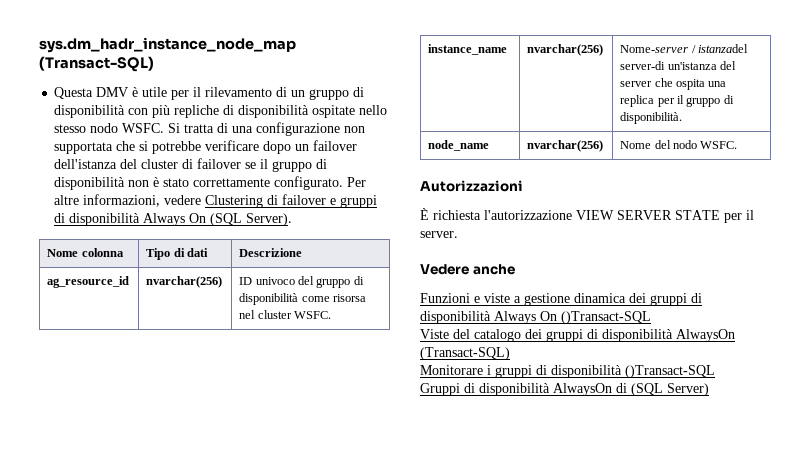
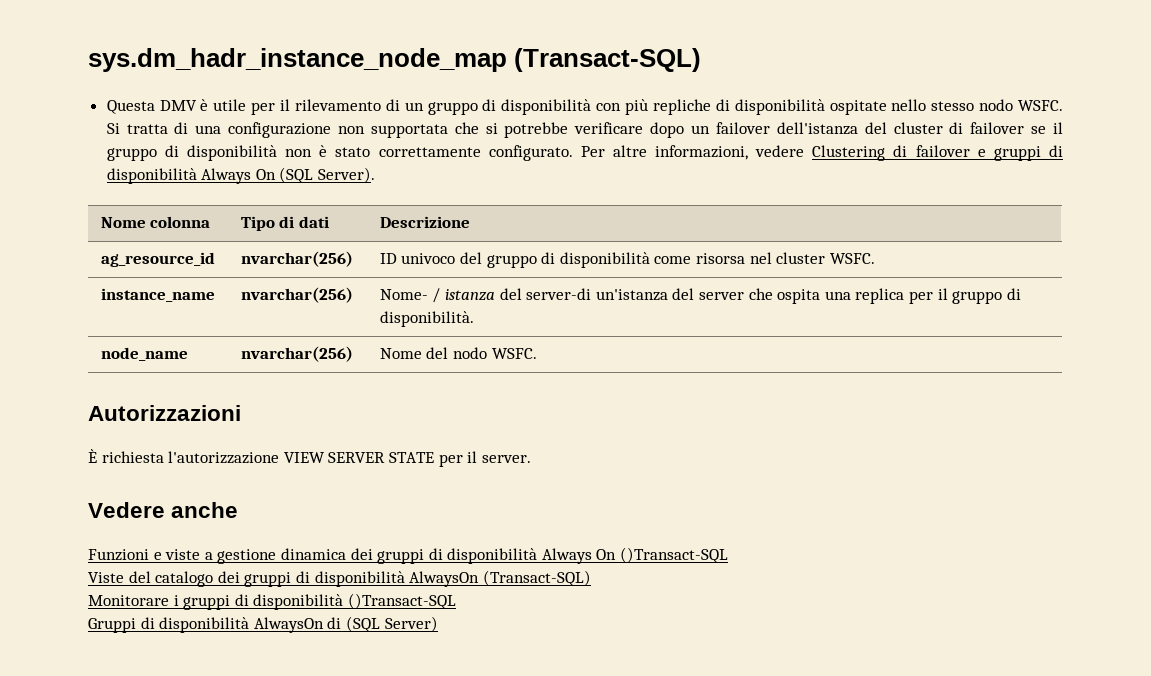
- instance_name | nvarchar(256) | Nome-server / istanzadel server-di un'istanza del server che ospita una replica per il gruppo di disponibilità.
+ instance_name | nvarchar(256) | Nome- / istanza del server-di un'istanza del server che ospita una replica per il gruppo di disponibilità.

